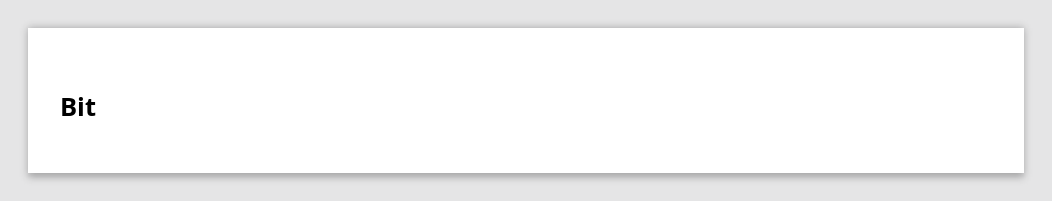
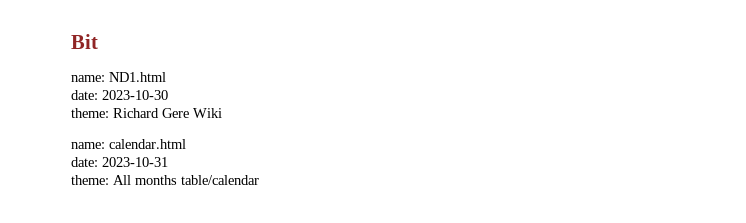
+ name: ND1.html
+ date: 2023-10-30
+ theme: Richard Gere Wiki
+ name: calendar.html
+ date: 2023-10-31
+ theme: All months table/calendar

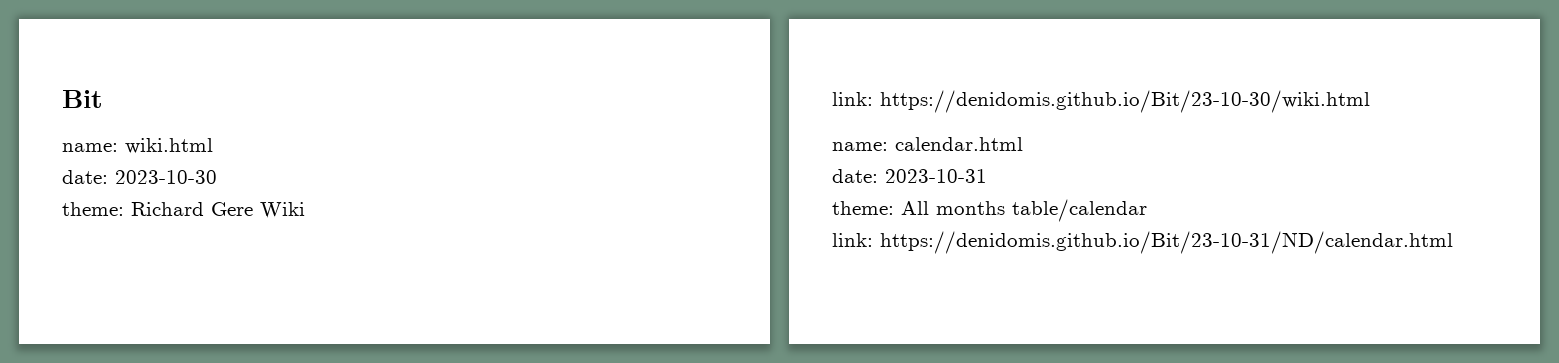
- name: ND1.html
+ name: wiki.html
+ link: https://denidomis.github.io/Bit/23-10-30/wiki.html
+ link: https://denidomis.github.io/Bit/23-10-31/ND/calendar.html

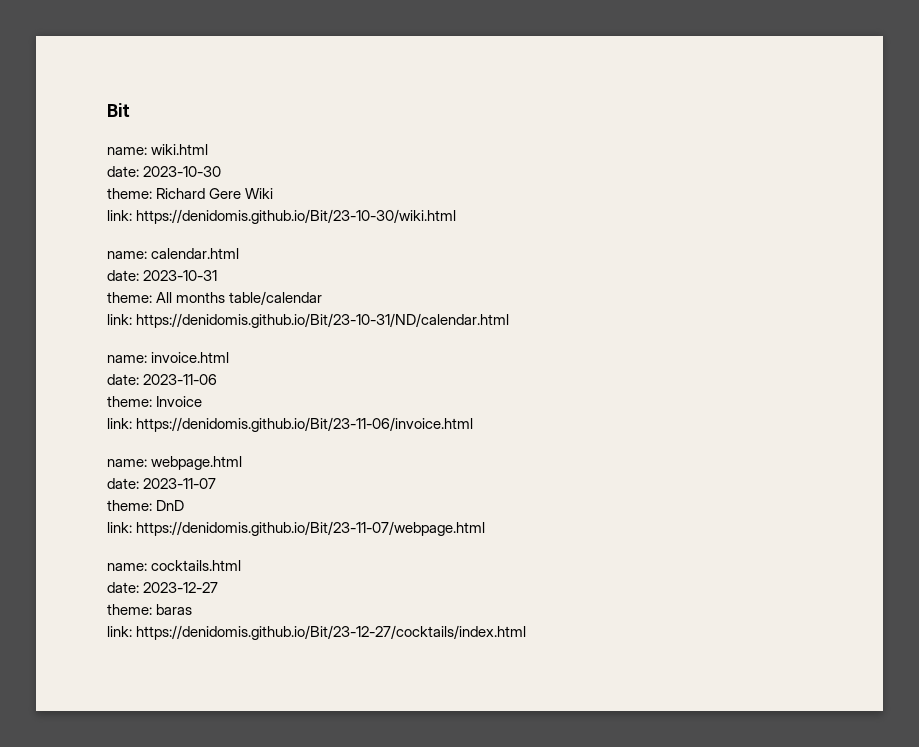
+ name: invoice.html
+ date: 2023-11-06
+ theme: Invoice
+ link: https://denidomis.github.io/Bit/23-11-06/invoice.html
+ name: webpage.html
+ date: 2023-11-07
+ theme: DnD
+ link: https://denidomis.github.io/Bit/23-11-07/webpage.html
+ name: cocktails.html
+ date: 2023-12-27
+ theme: baras
+ link: https://denidomis.github.io/Bit/23-12-27/cocktails/index.html

